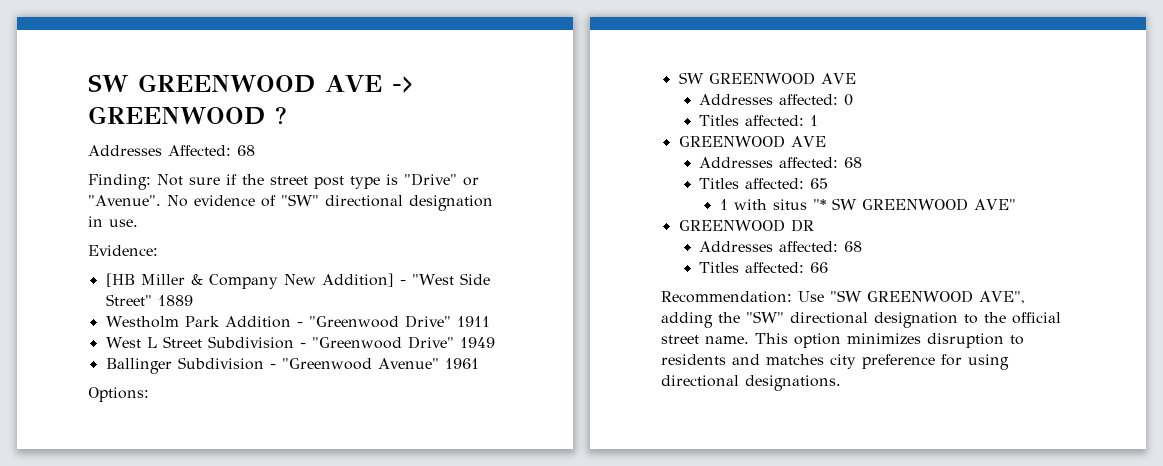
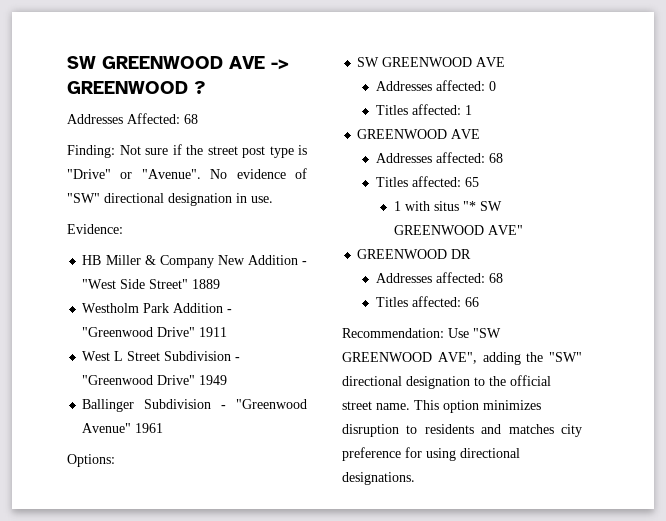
- [HB Miller & Company New Addition] - "West Side Street" 1889
+ HB Miller & Company New Addition - "West Side Street" 1889

